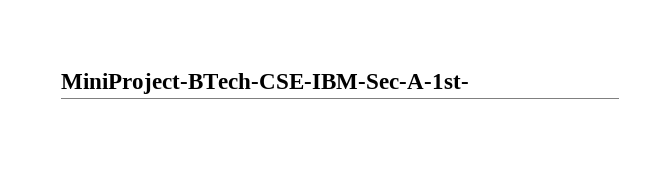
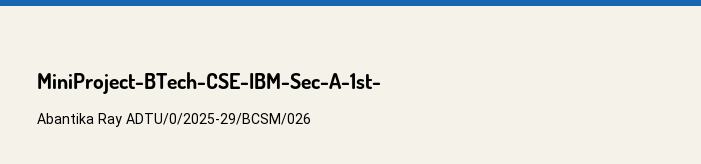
+ Abantika Ray ADTU/0/2025-29/BCSM/026

